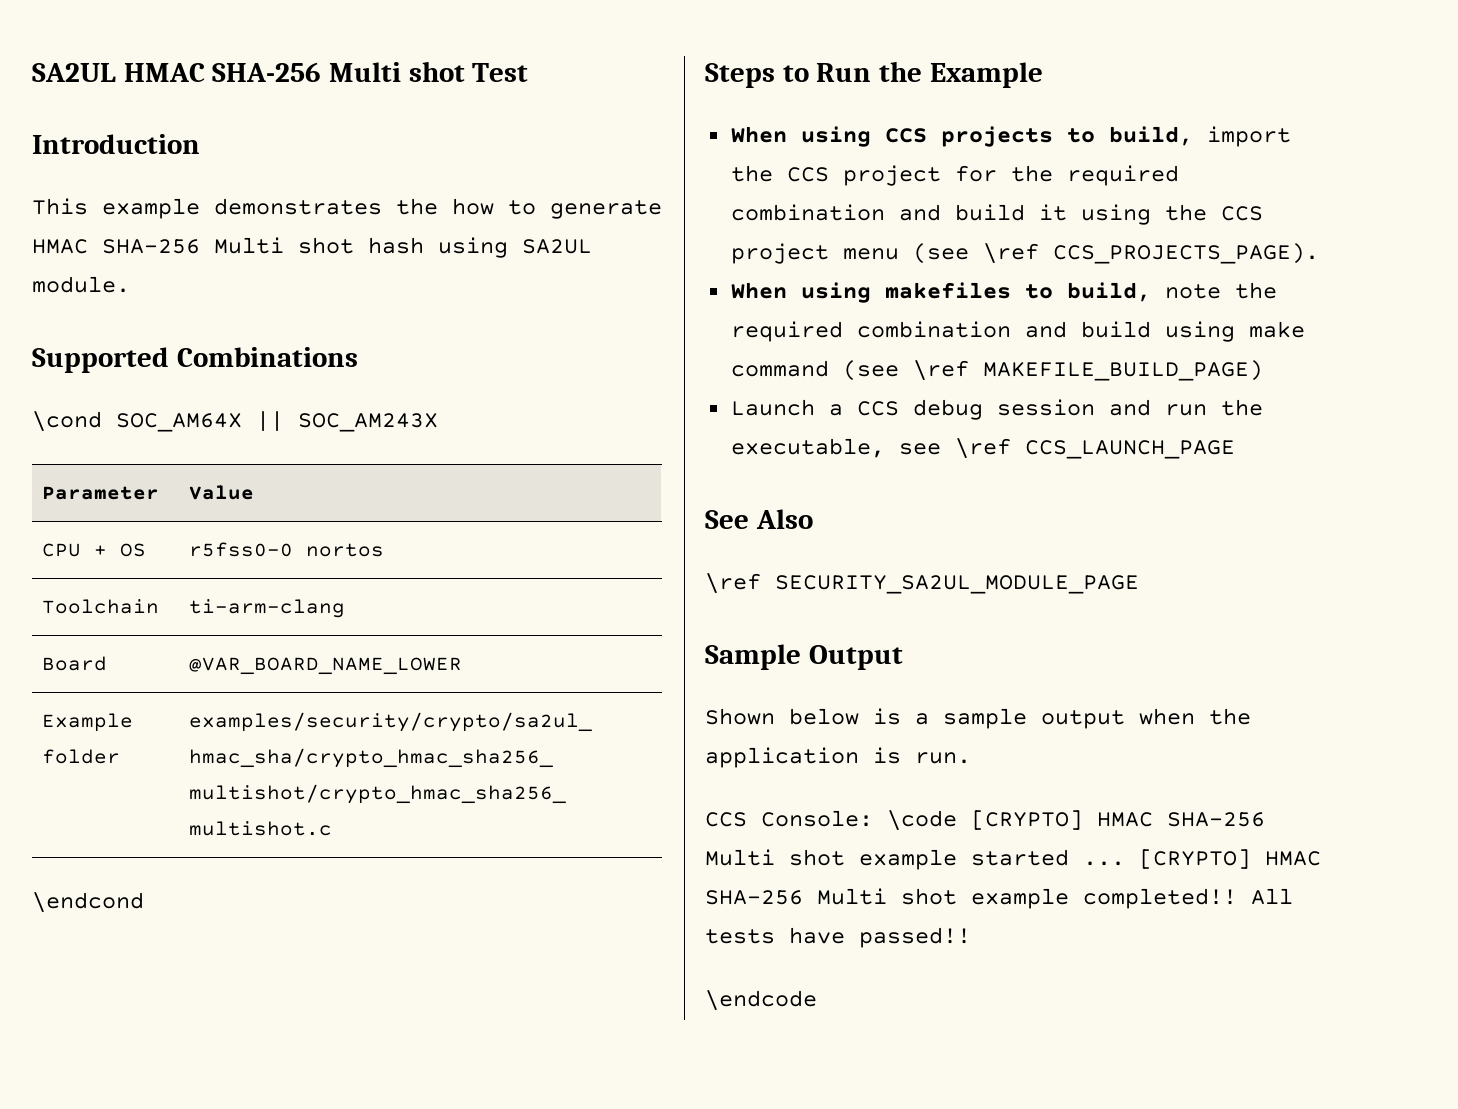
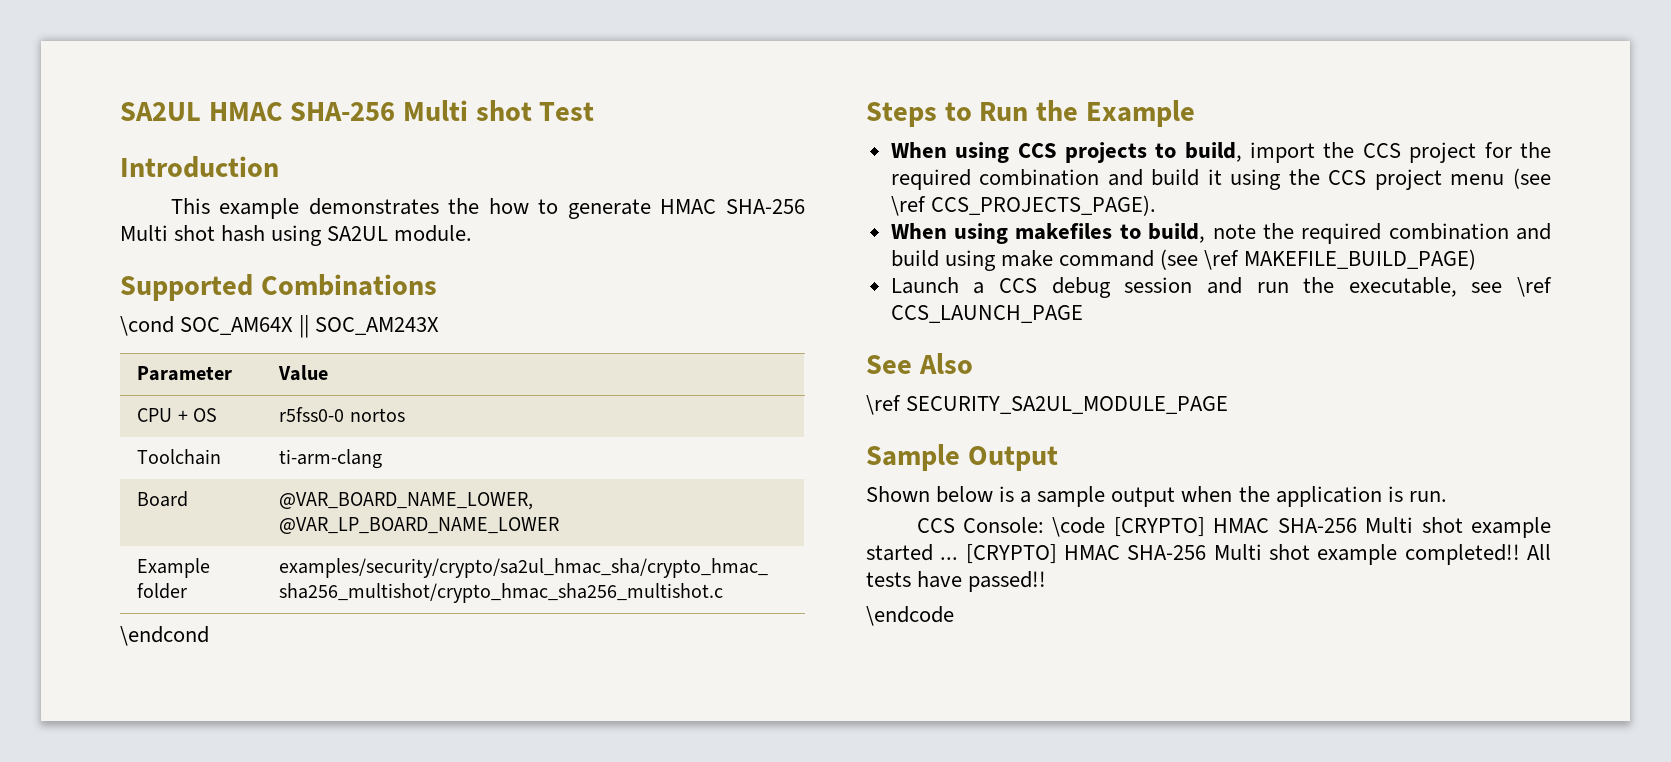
- Board | @VAR_BOARD_NAME_LOWER
+ Board | @VAR_BOARD_NAME_LOWER, @VAR_LP_BOARD_NAME_LOWER

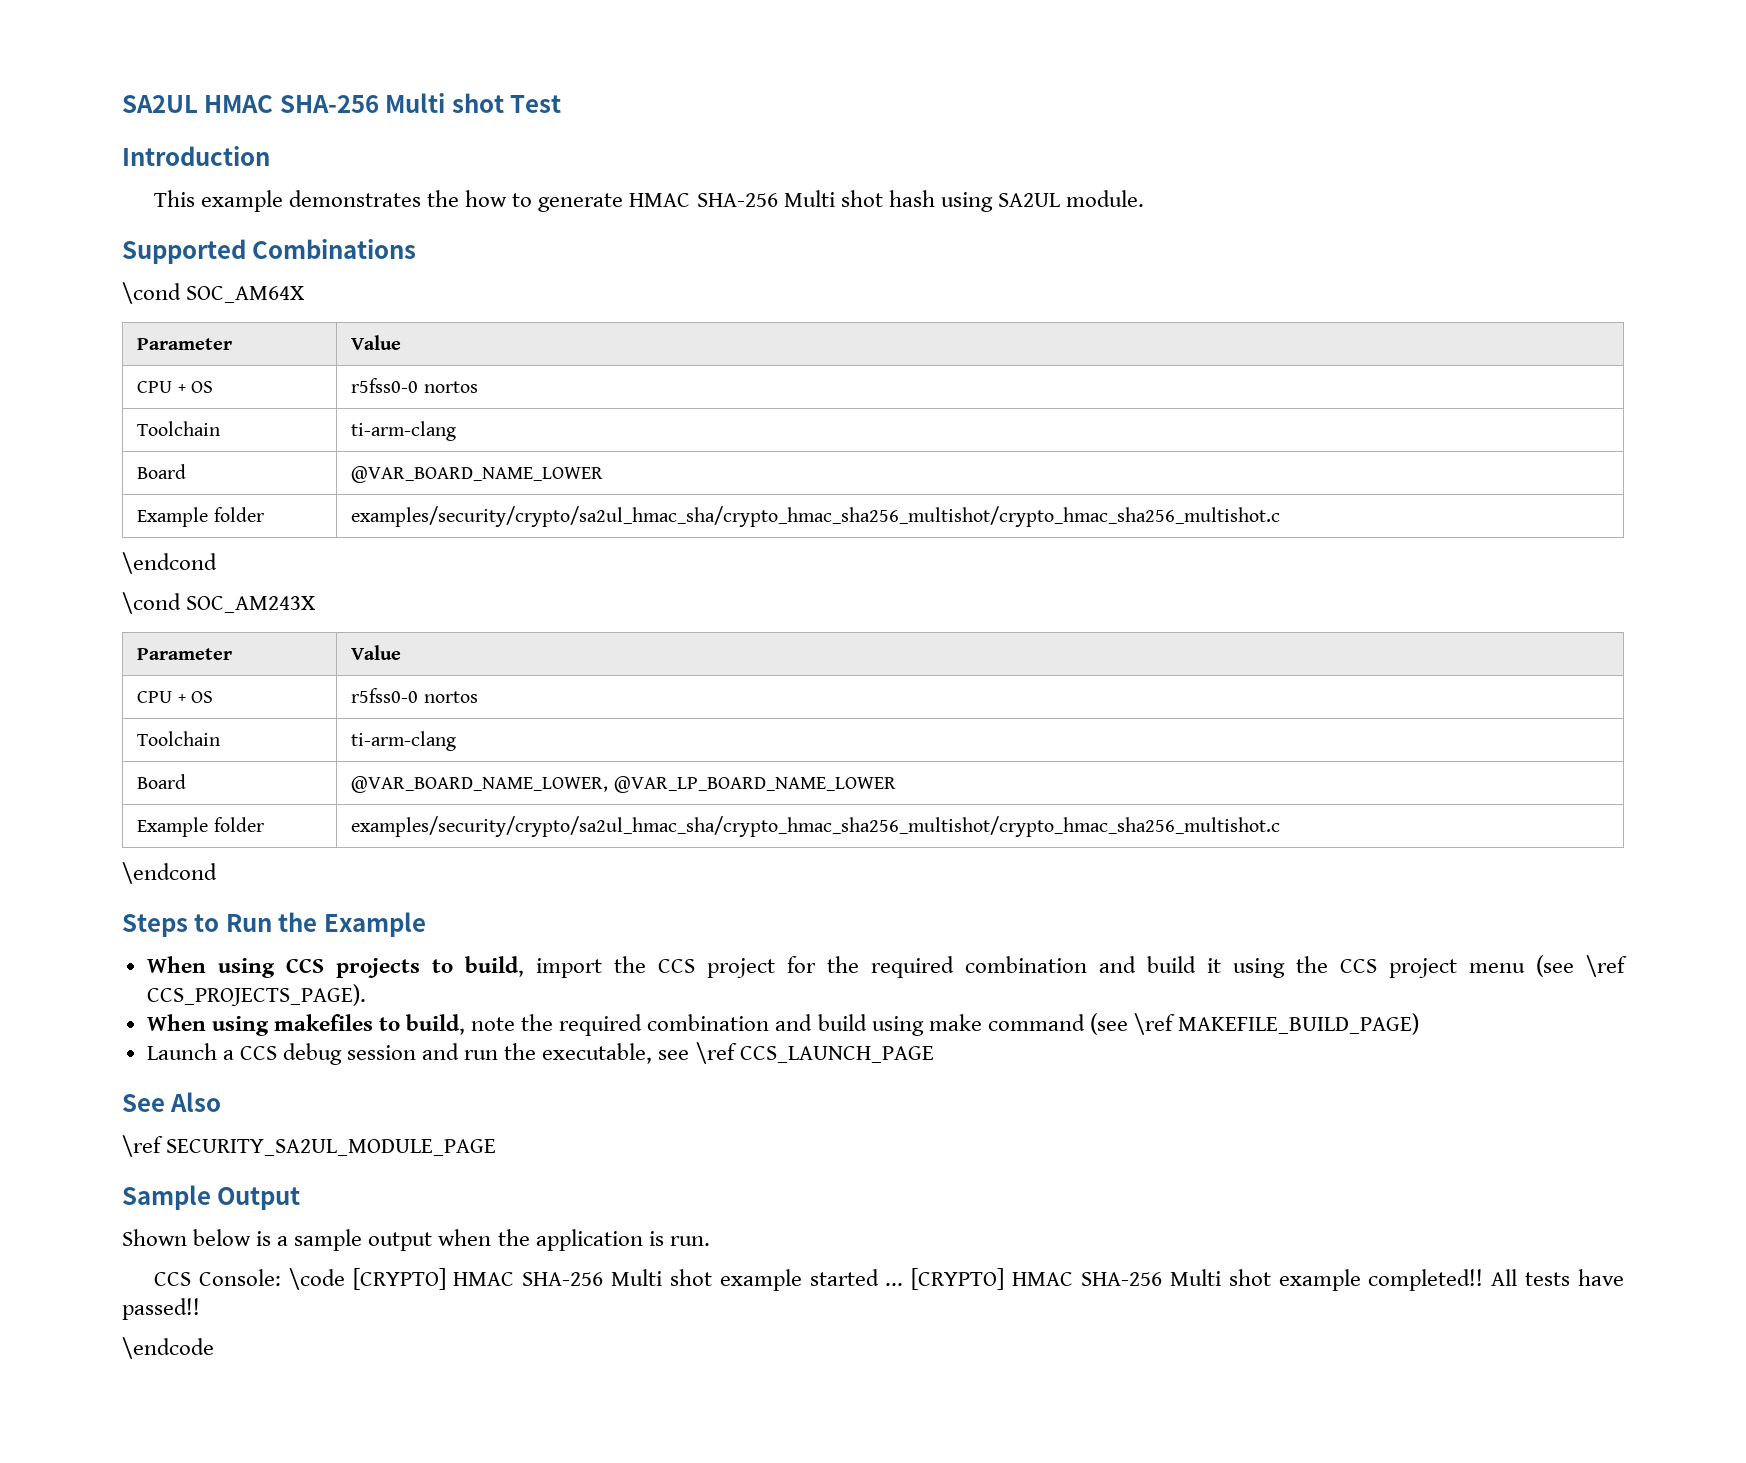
- \cond SOC_AM64X || SOC_AM243X
+ \cond SOC_AM64X
+ Parameter | Value
+ CPU + OS | r5fss0-0 nortos
+ Toolchain | ti-arm-clang
+ Board | @VAR_BOARD_NAME_LOWER
+ Example folder | examples/security/crypto/sa2ul_hmac_sha/crypto_hmac_sha256_multishot/crypto_hmac_sha256_multishot.c
+ \endcond
+ \cond SOC_AM243X

